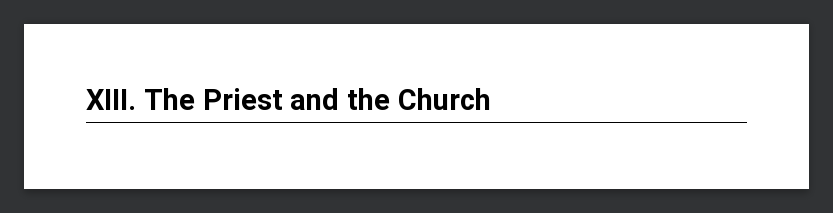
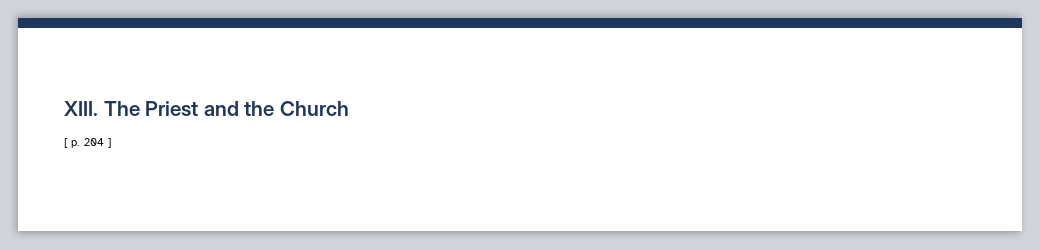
+ [ p. 204 ]

